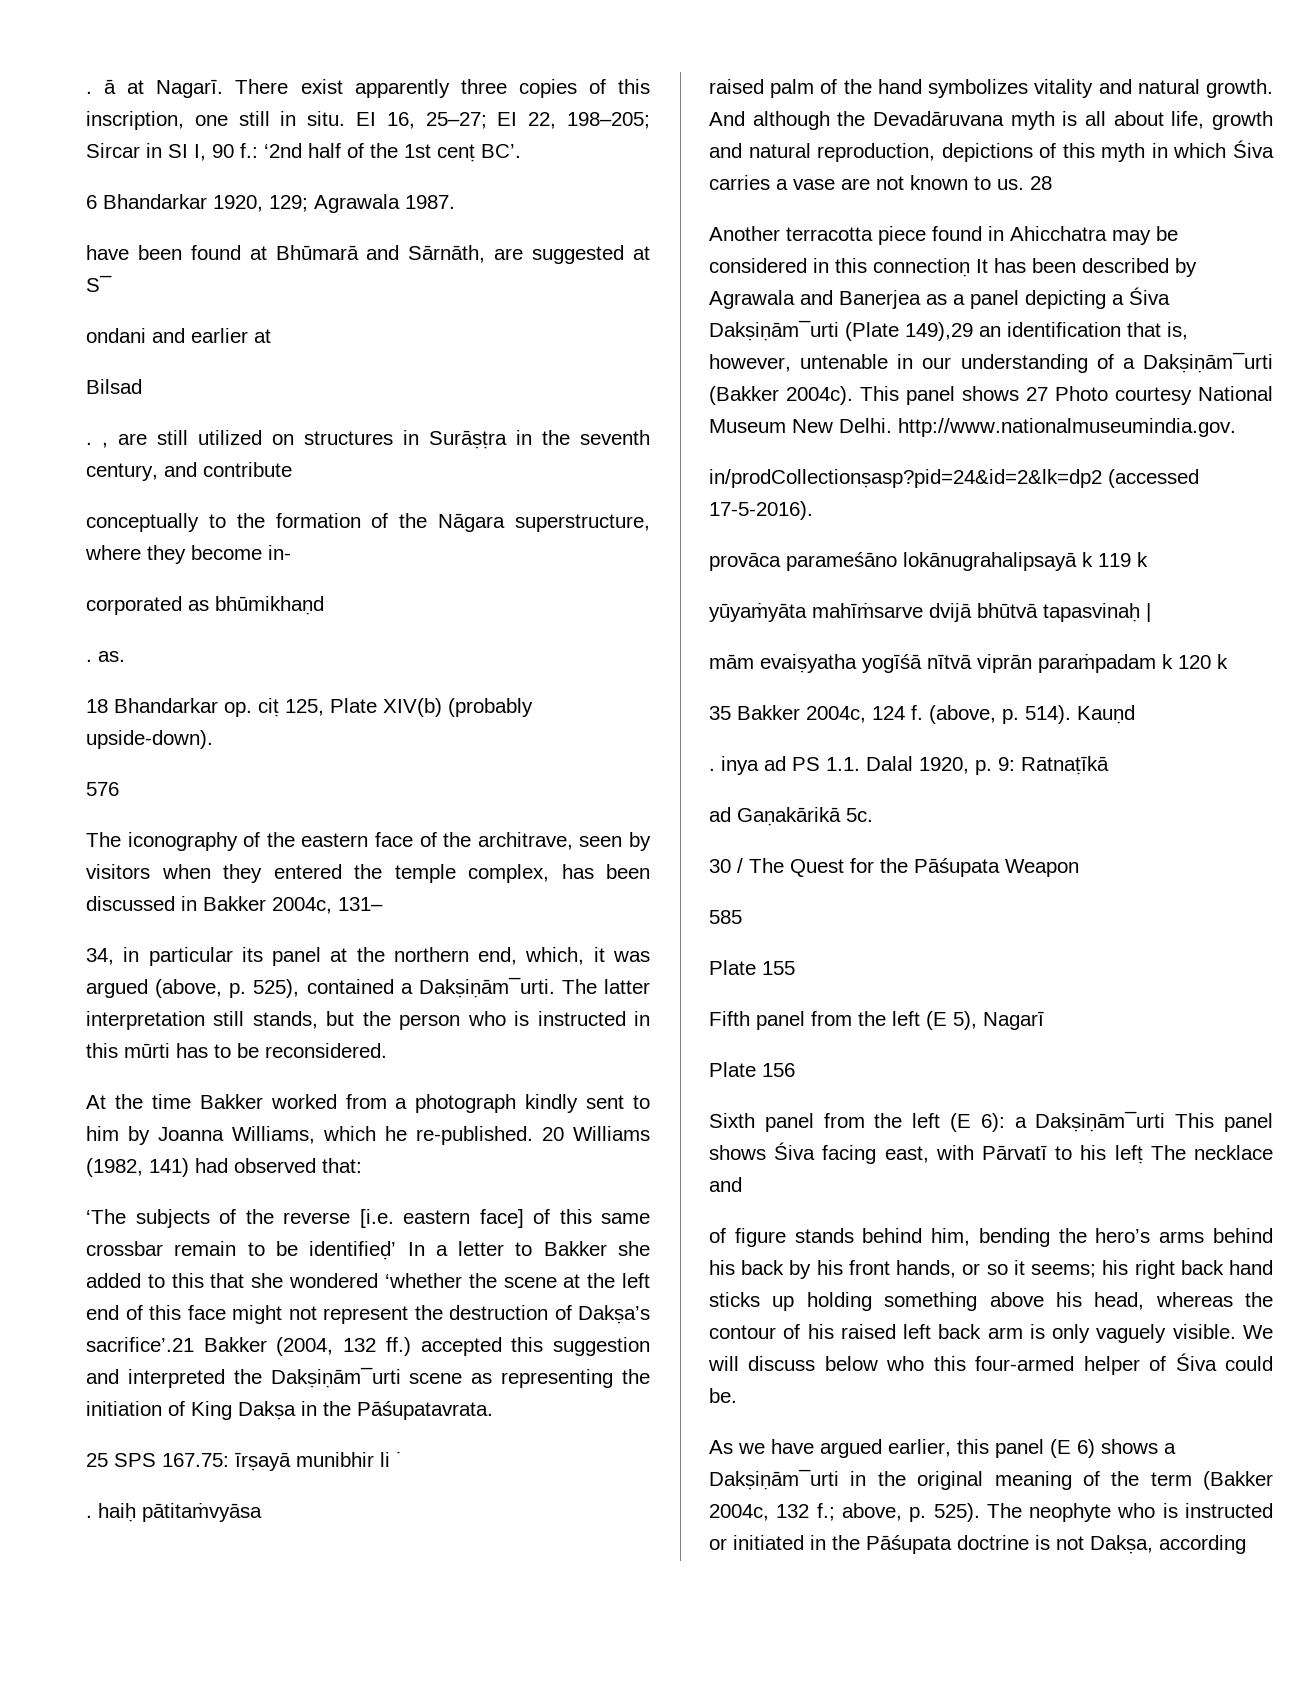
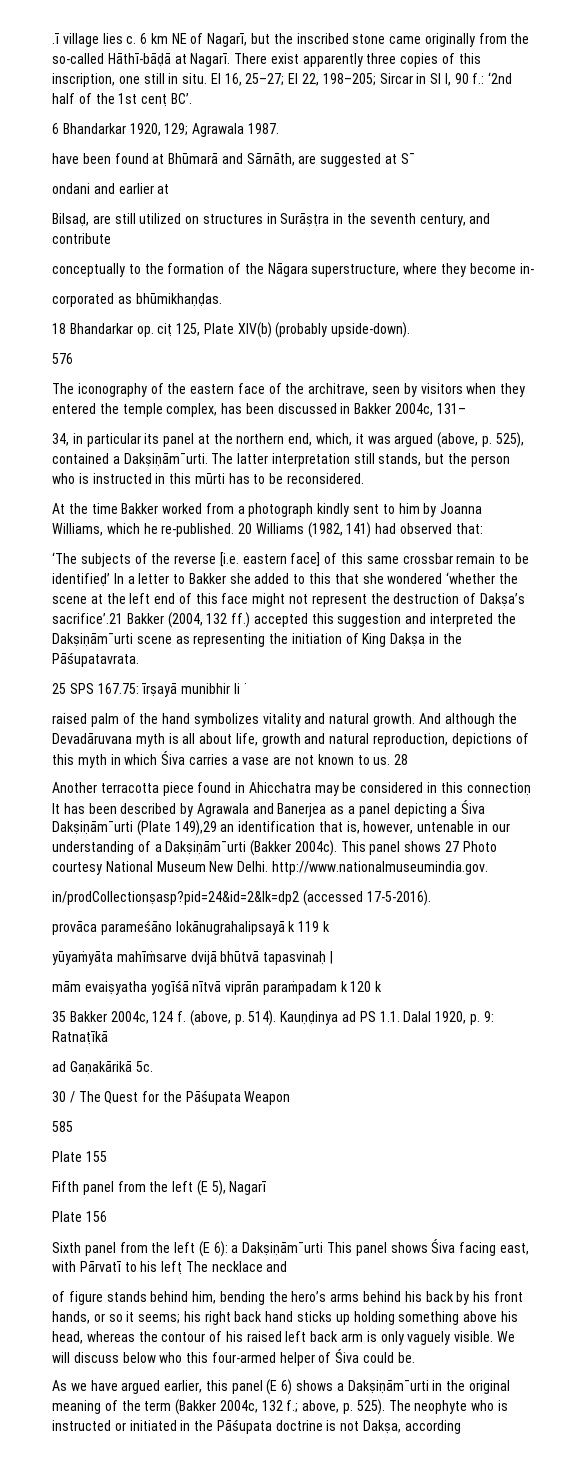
- . ā at Nagarī.
+ .ī village lies c. 6 km NE of Nagarī, but the inscribed stone came originally from the so-called Hāthī-bāḍā at Nagarī.
- Bilsad
- . , are still utilized on structures in Surāṣṭra in the seventh century, and contribute
+ Bilsaḍ, are still utilized on structures in Surāṣṭra in the seventh century, and contribute
- corporated as bhūmikhaṇd
- . as.
+ corporated as bhūmikhaṇḍas.
- . haiḥ pātitaṁvyāsa
- Kauṇd
- . inya ad PS 1.1. Dalal 1920, p. 9: Ratnaṭīkā
+ Kauṇḍinya ad PS 1.1. Dalal 1920, p. 9: Ratnaṭīkā

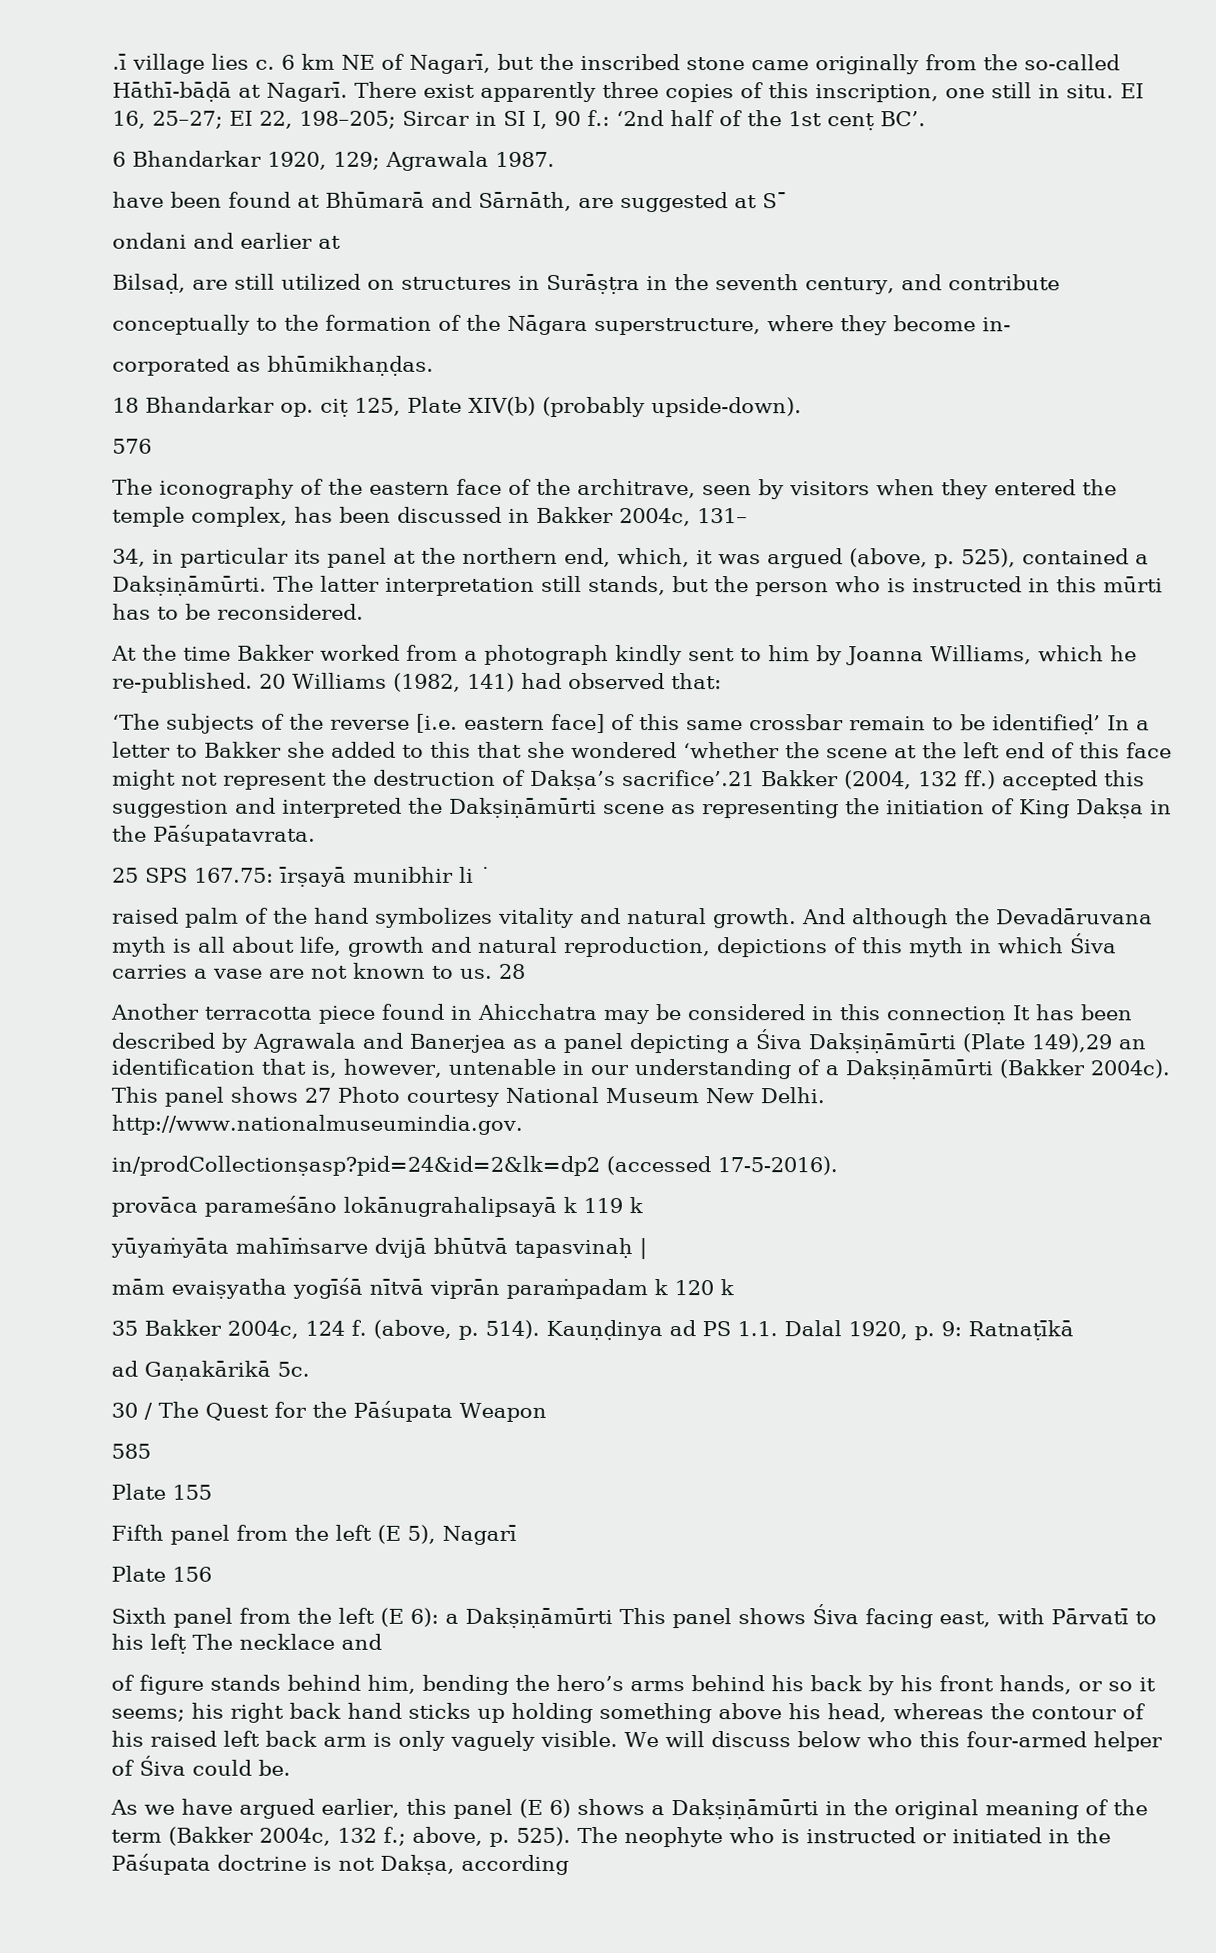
- 34, in particular its panel at the northern end, which, it was argued (above, p. 525), contained a Dakṣiṇām¯urti.
+ 34, in particular its panel at the northern end, which, it was argued (above, p. 525), contained a Dakṣiṇāmūrti.
- ‘The subjects of the reverse [i.e. eastern face] of this same crossbar remain to be identifieḍ’ In a letter to Bakker she added to this that she wondered ‘whether the scene at the left end of this face might not represent the destruction of Dakṣa’s sacrifice’.21 Bakker (2004, 132 ff.) accepted this suggestion and interpreted the Dakṣiṇām¯urti scene as representing the initiation of King Dakṣa in the Pāśupatavrata.
+ ‘The subjects of the reverse [i.e. eastern face] of this same crossbar remain to be identifieḍ’ In a letter to Bakker she added to this that she wondered ‘whether the scene at the left end of this face might not represent the destruction of Dakṣa’s sacrifice’.21 Bakker (2004, 132 ff.) accepted this suggestion and interpreted the Dakṣiṇāmūrti scene as representing the initiation of King Dakṣa in the Pāśupatavrata.
- Another terracotta piece found in Ahicchatra may be considered in this connectioṇ It has been described by Agrawala and Banerjea as a panel depicting a Śiva Dakṣiṇām¯urti (Plate 149),29 an identification that is, however, untenable in our understanding of a Dakṣiṇām¯urti (Bakker 2004c).
+ Another terracotta piece found in Ahicchatra may be considered in this connectioṇ It has been described by Agrawala and Banerjea as a panel depicting a Śiva Dakṣiṇāmūrti (Plate 149),29 an identification that is, however, untenable in our understanding of a Dakṣiṇāmūrti (Bakker 2004c).
- Sixth panel from the left (E 6): a Dakṣiṇām¯urti This panel shows Śiva facing east, with Pārvatī to his lefṭ The necklace and
+ Sixth panel from the left (E 6): a Dakṣiṇāmūrti This panel shows Śiva facing east, with Pārvatī to his lefṭ The necklace and
- As we have argued earlier, this panel (E 6) shows a Dakṣiṇām¯urti in the original meaning of the term (Bakker 2004c, 132 f.; above, p. 525).
+ As we have argued earlier, this panel (E 6) shows a Dakṣiṇāmūrti in the original meaning of the term (Bakker 2004c, 132 f.; above, p. 525).

